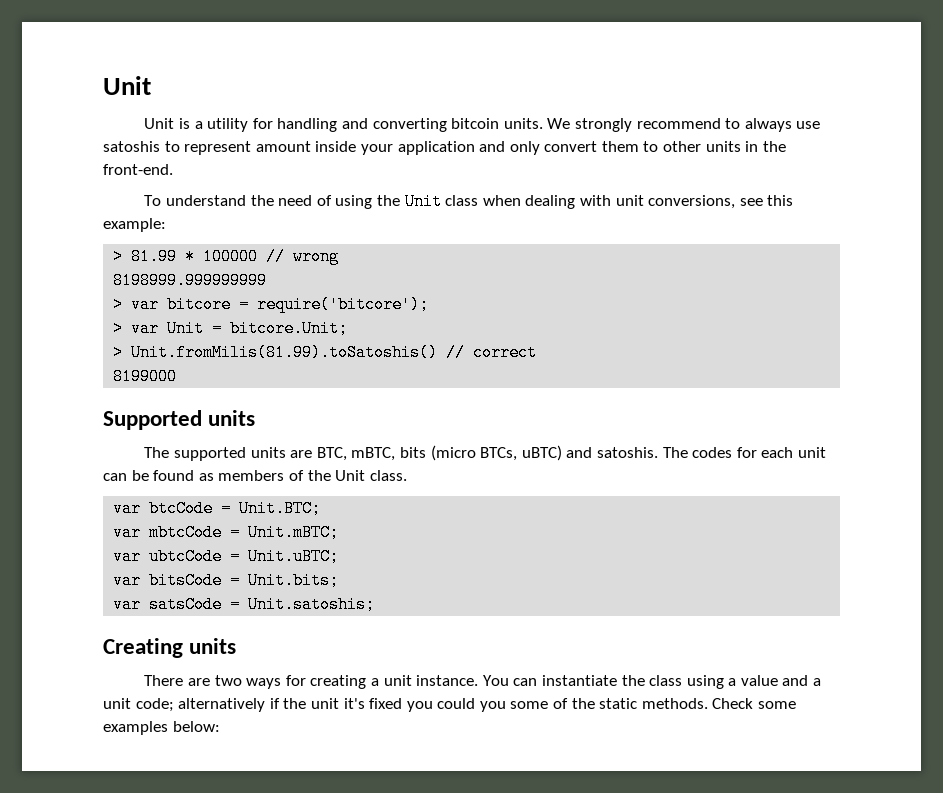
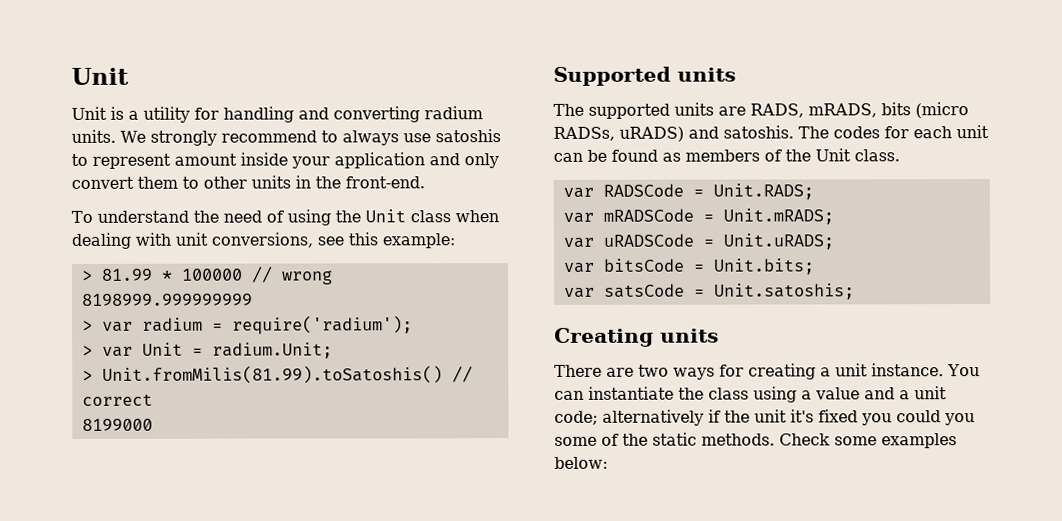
- Unit is a utility for handling and converting bitcoin units.
+ Unit is a utility for handling and converting radium units.
- > var bitcore = require('bitcore');
+ > var radium = require('radium');
- > var Unit = bitcore.Unit;
+ > var Unit = radium.Unit;
- The supported units are BTC, mBTC, bits (micro BTCs, uBTC) and satoshis.
+ The supported units are RADS, mRADS, bits (micro RADSs, uRADS) and satoshis.
- var btcCode = Unit.BTC;
- var mbtcCode = Unit.mBTC;
- var ubtcCode = Unit.uBTC;
+ var RADSCode = Unit.RADS;
+ var mRADSCode = Unit.mRADS;
+ var uRADSCode = Unit.uRADS;

